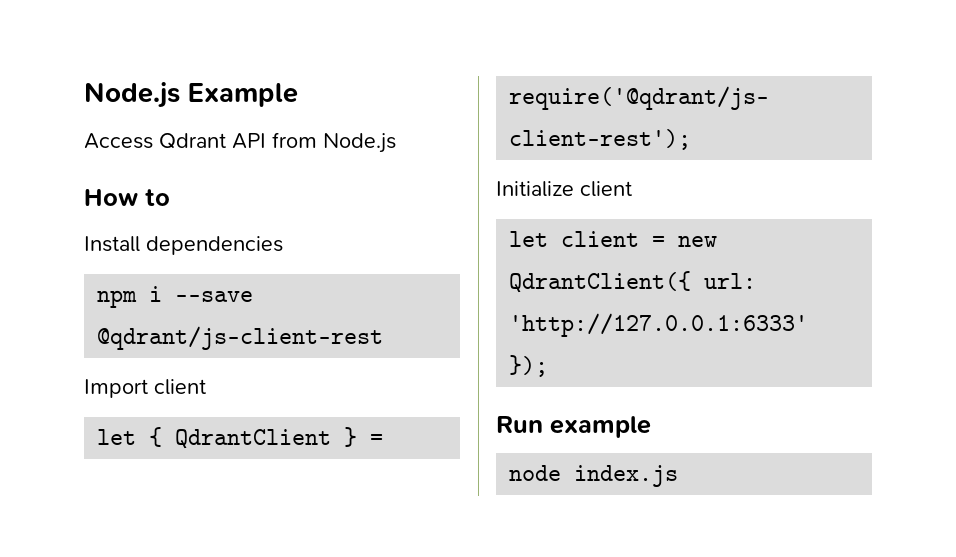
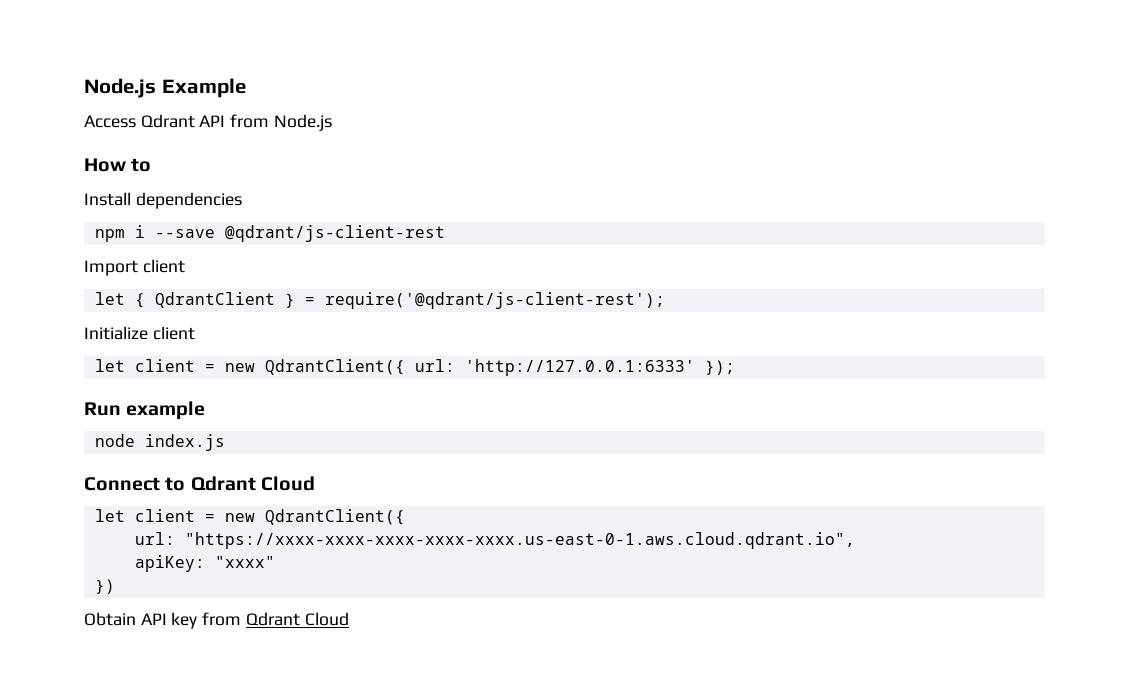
+ Connect to Qdrant Cloud
+ let client = new QdrantClient({
+ url: "https://xxxx-xxxx-xxxx-xxxx-xxxx.us-east-0-1.aws.cloud.qdrant.io",
+ apiKey: "xxxx"
+ })
+ Obtain API key from Qdrant Cloud

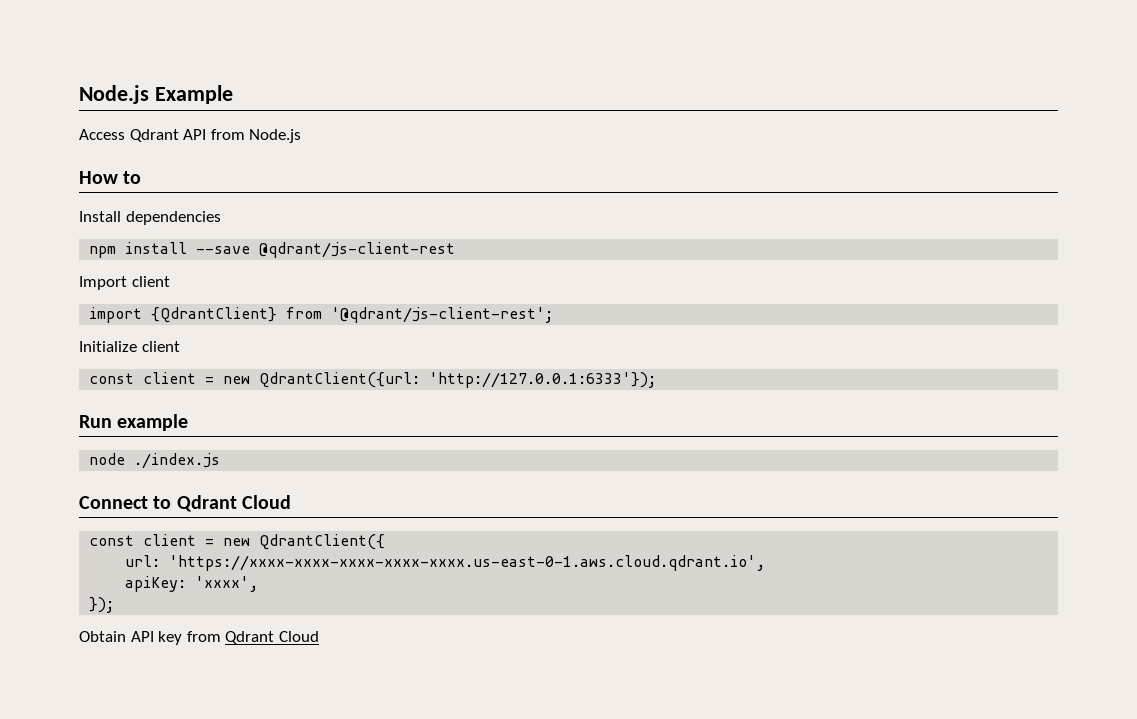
- npm i --save @qdrant/js-client-rest
+ npm install --save @qdrant/js-client-rest
- let { QdrantClient } = require('@qdrant/js-client-rest');
+ import {QdrantClient} from '@qdrant/js-client-rest';
- let client = new QdrantClient({ url: 'http://127.0.0.1:6333' });
+ const client = new QdrantClient({url: 'http://127.0.0.1:6333'});
- node index.js
+ node ./index.js
  Connect to Qdrant Cloud
- let client = new QdrantClient({
+ const client = new QdrantClient({
- url: "https://xxxx-xxxx-xxxx-xxxx-xxxx.us-east-0-1.aws.cloud.qdrant.io",
+ url: 'https://xxxx-xxxx-xxxx-xxxx-xxxx.us-east-0-1.aws.cloud.qdrant.io',
- apiKey: "xxxx"
- })
+ apiKey: 'xxxx',
+ });

